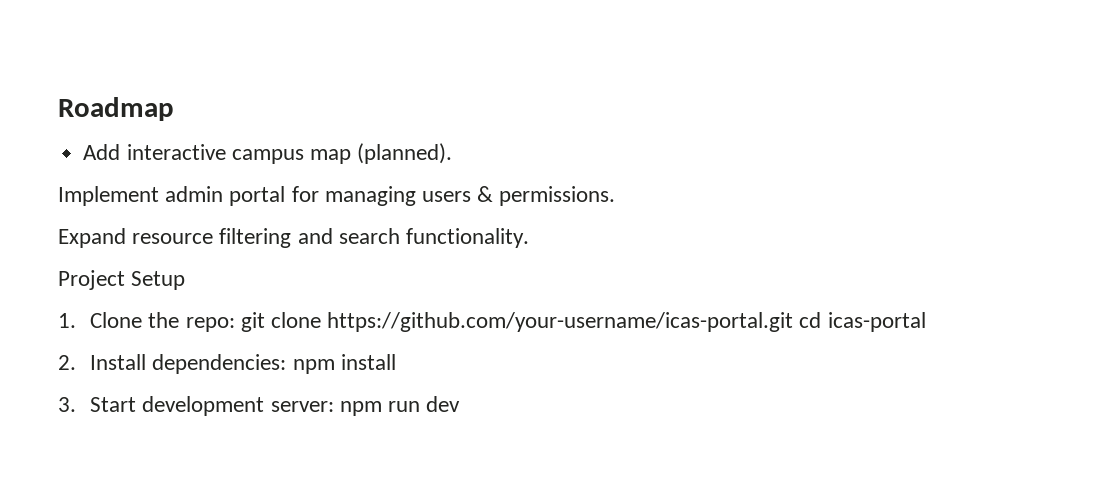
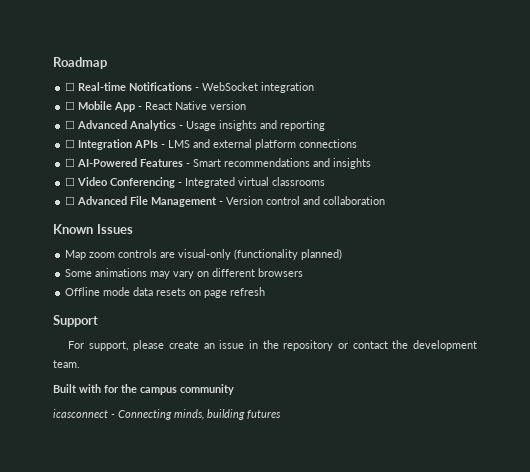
- Add interactive campus map (planned).
- Implement admin portal for managing users & permissions.
- Expand resource filtering and search functionality.
- Project Setup
- 1. Clone the repo: git clone https://github.com/your-username/icas-portal.git cd icas-portal
- 2. Install dependencies: npm install
- 3. Start development server: npm run dev
+ ☐ Real-time Notifications - WebSocket integration
+ ☐ Mobile App - React Native version
+ ☐ Advanced Analytics - Usage insights and reporting
+ ☐ Integration APIs - LMS and external platform connections
+ ☐ AI-Powered Features - Smart recommendations and insights
+ ☐ Video Conferencing - Integrated virtual classrooms
+ ☐ Advanced File Management - Version control and collaboration
+ Known Issues
+ Map zoom controls are visual-only (functionality planned)
+ Some animations may vary on different browsers
+ Offline mode data resets on page refresh
+ Support
+ For support, please create an issue in the repository or contact the development team.
+ Built with for the campus community
+ icasconnect - Connecting minds, building futures

